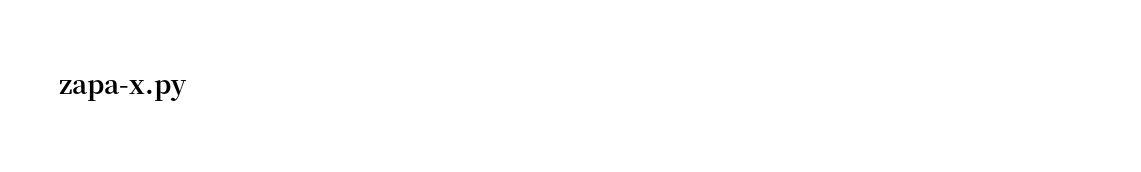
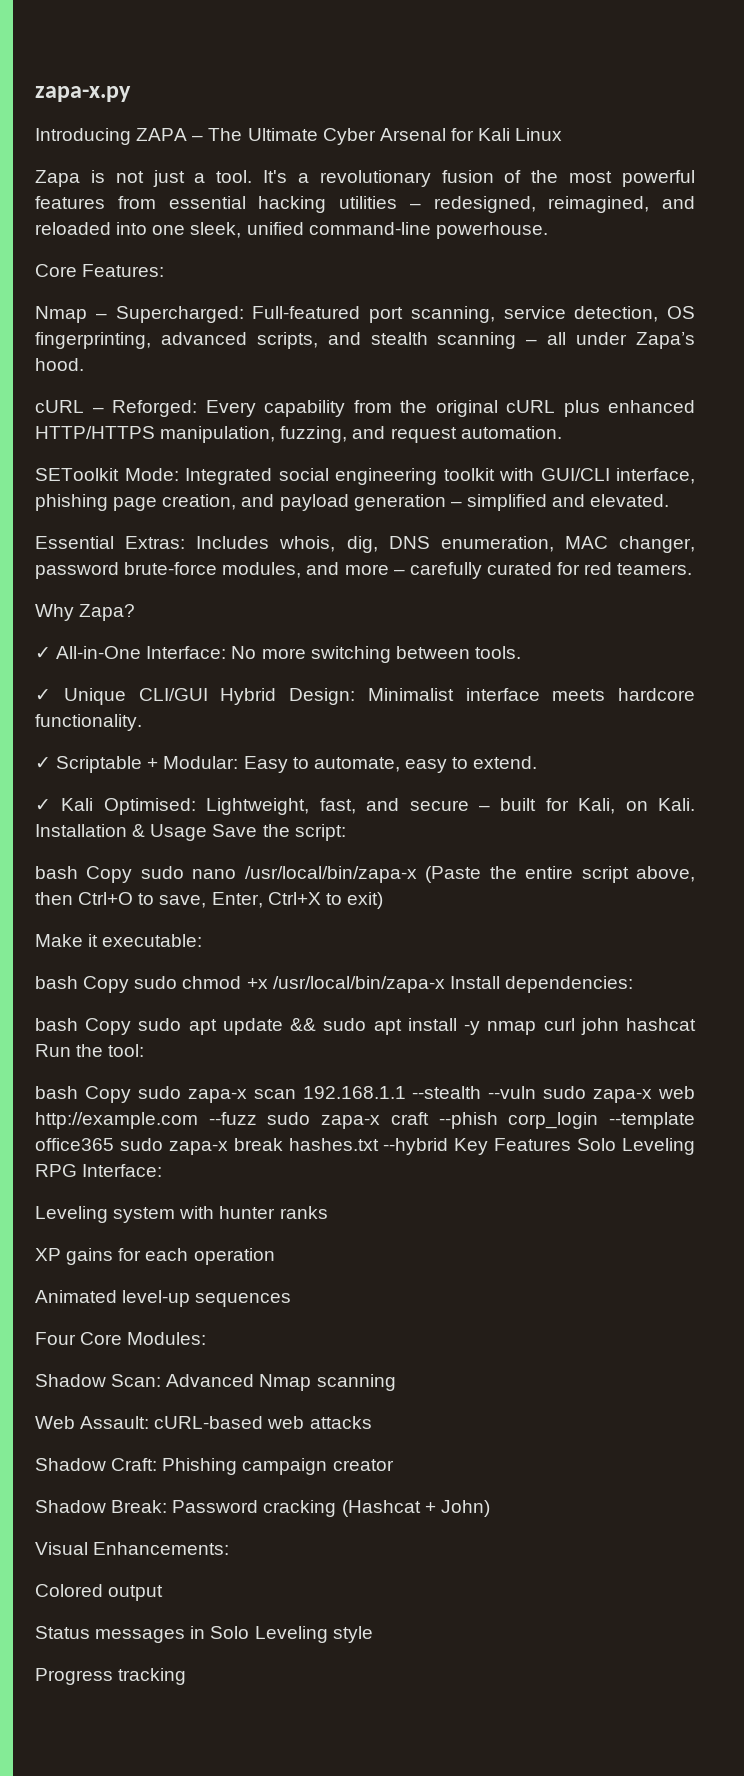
+ Introducing ZAPA – The Ultimate Cyber Arsenal for Kali Linux
+ Zapa is not just a tool. It's a revolutionary fusion of the most powerful features from essential hacking utilities – redesigned, reimagined, and reloaded into one sleek, unified command-line powerhouse.
+ Core Features:
+ Nmap – Supercharged: Full-featured port scanning, service detection, OS fingerprinting, advanced scripts, and stealth scanning – all under Zapa’s hood.
+ cURL – Reforged: Every capability from the original cURL plus enhanced HTTP/HTTPS manipulation, fuzzing, and request automation.
+ SEToolkit Mode: Integrated social engineering toolkit with GUI/CLI interface, phishing page creation, and payload generation – simplified and elevated.
+ Essential Extras: Includes whois, dig, DNS enumeration, MAC changer, password brute-force modules, and more – carefully curated for red teamers.
+ Why Zapa?
+ ✓ All-in-One Interface: No more switching between tools.
+ ✓ Unique CLI/GUI Hybrid Design: Minimalist interface meets hardcore functionality.
+ ✓ Scriptable + Modular: Easy to automate, easy to extend.
+ ✓ Kali Optimised: Lightweight, fast, and secure – built for Kali, on Kali. Installation & Usage Save the script:
+ bash Copy sudo nano /usr/local/bin/zapa-x (Paste the entire script above, then Ctrl+O to save, Enter, Ctrl+X to exit)
+ Make it executable:
+ bash Copy sudo chmod +x /usr/local/bin/zapa-x Install dependencies:
+ bash Copy sudo apt update && sudo apt install -y nmap curl john hashcat Run the tool:
+ bash Copy sudo zapa-x scan 192.168.1.1 --stealth --vuln sudo zapa-x web http://example.com --fuzz sudo zapa-x craft --phish corp_login --template office365 sudo zapa-x break hashes.txt --hybrid Key Features Solo Leveling RPG Interface:
+ Leveling system with hunter ranks
+ XP gains for each operation
+ Animated level-up sequences
+ Four Core Modules:
+ Shadow Scan: Advanced Nmap scanning
+ Web Assault: cURL-based web attacks
+ Shadow Craft: Phishing campaign creator
+ Shadow Break: Password cracking (Hashcat + John)
+ Visual Enhancements:
+ Colored output
+ Status messages in Solo Leveling style
+ Progress tracking

